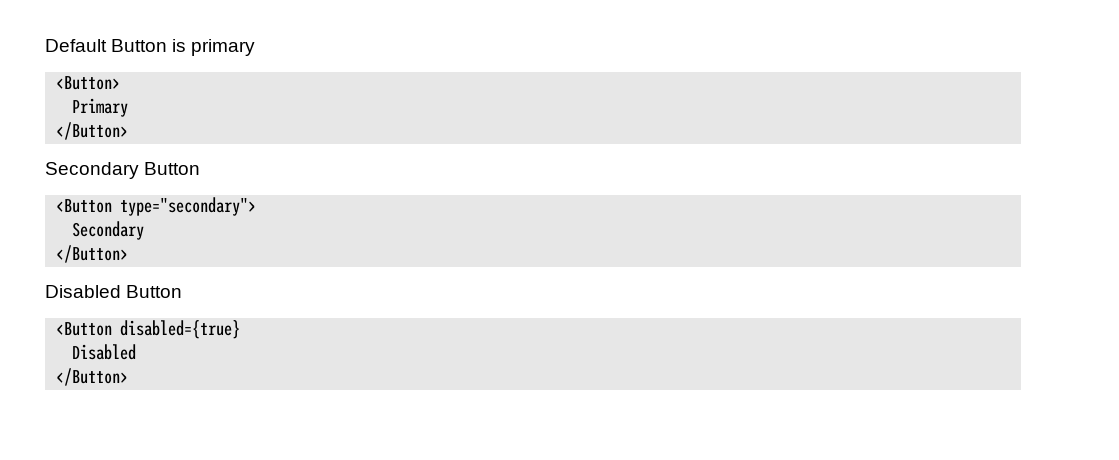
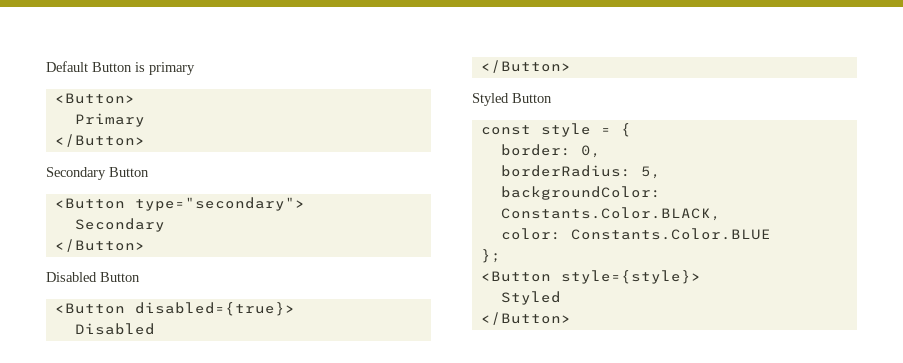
- <Button disabled={true}
+ <Button disabled={true}>
+ Styled Button
+ const style = {
+ border: 0,
+ borderRadius: 5,
+ backgroundColor: Constants.Color.BLACK,
+ color: Constants.Color.BLUE
+ };
+ <Button style={style}>
+ Styled
+ </Button>

